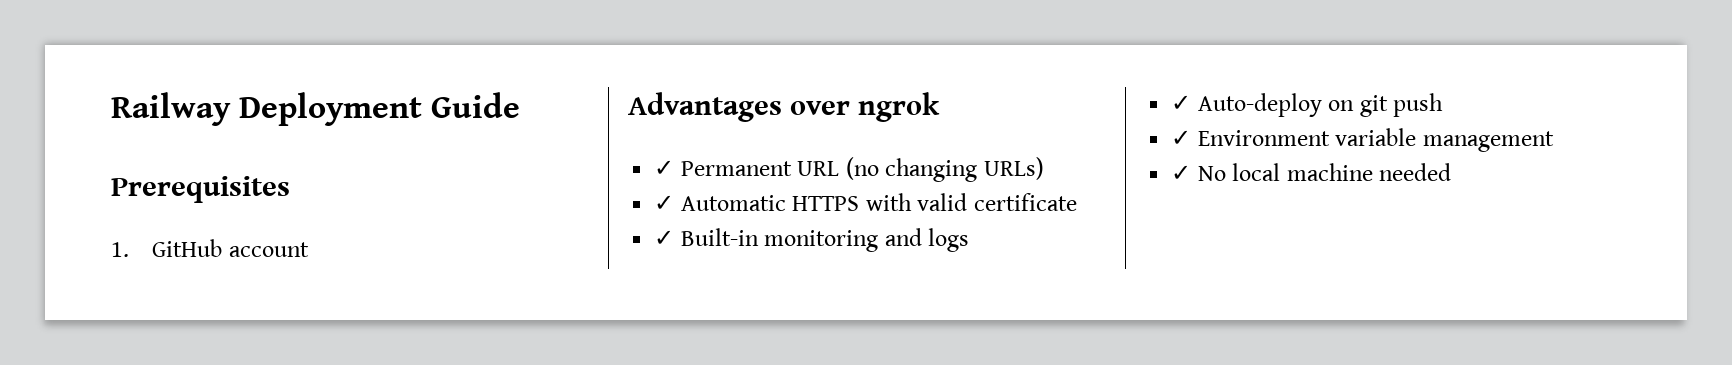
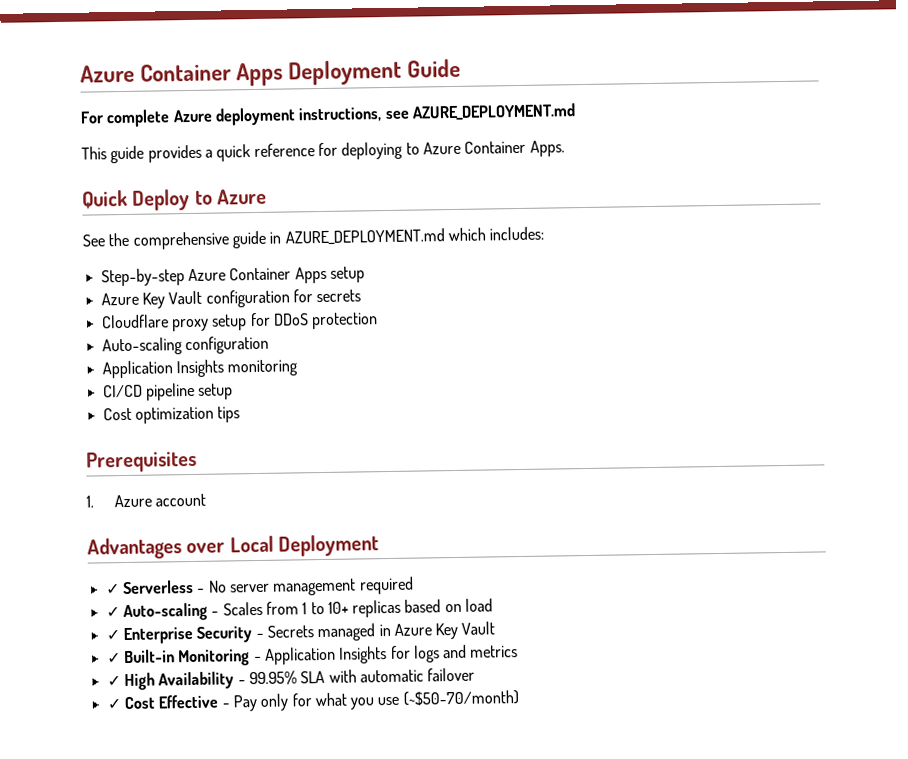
- Railway Deployment Guide
+ Azure Container Apps Deployment Guide
+ For complete Azure deployment instructions, see AZURE_DEPLOYMENT.md
+ This guide provides a quick reference for deploying to Azure Container Apps.
+ Quick Deploy to Azure
+ See the comprehensive guide in AZURE_DEPLOYMENT.md which includes:
+ Step-by-step Azure Container Apps setup
+ Azure Key Vault configuration for secrets
+ Cloudflare proxy setup for DDoS protection
+ Auto-scaling configuration
+ Application Insights monitoring
+ CI/CD pipeline setup
+ Cost optimization tips
- 1. GitHub account
+ 1. Azure account
- Advantages over ngrok
- ✓ Permanent URL (no changing URLs)
- ✓ Automatic HTTPS with valid certificate
- ✓ Built-in monitoring and logs
- ✓ Auto-deploy on git push
- ✓ Environment variable management
- ✓ No local machine needed
+ Advantages over Local Deployment
+ ✓ Serverless - No server management required
+ ✓ Auto-scaling - Scales from 1 to 10+ replicas based on load
+ ✓ Enterprise Security - Secrets managed in Azure Key Vault
+ ✓ Built-in Monitoring - Application Insights for logs and metrics
+ ✓ High Availability - 99.95% SLA with automatic failover
+ ✓ Cost Effective - Pay only for what you use (~$50-70/month)

